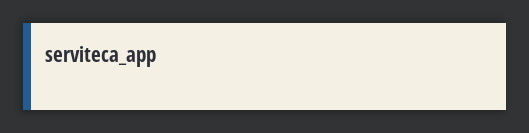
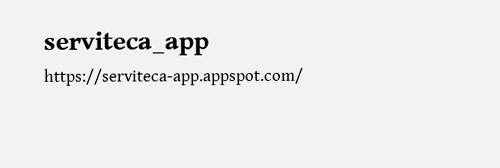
+ https://serviteca-app.appspot.com/

